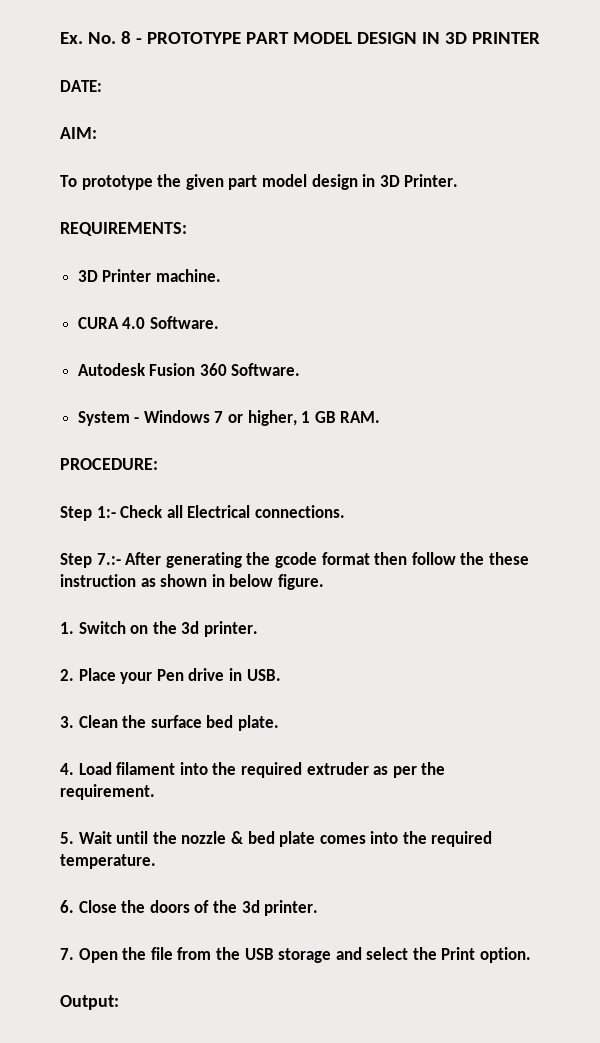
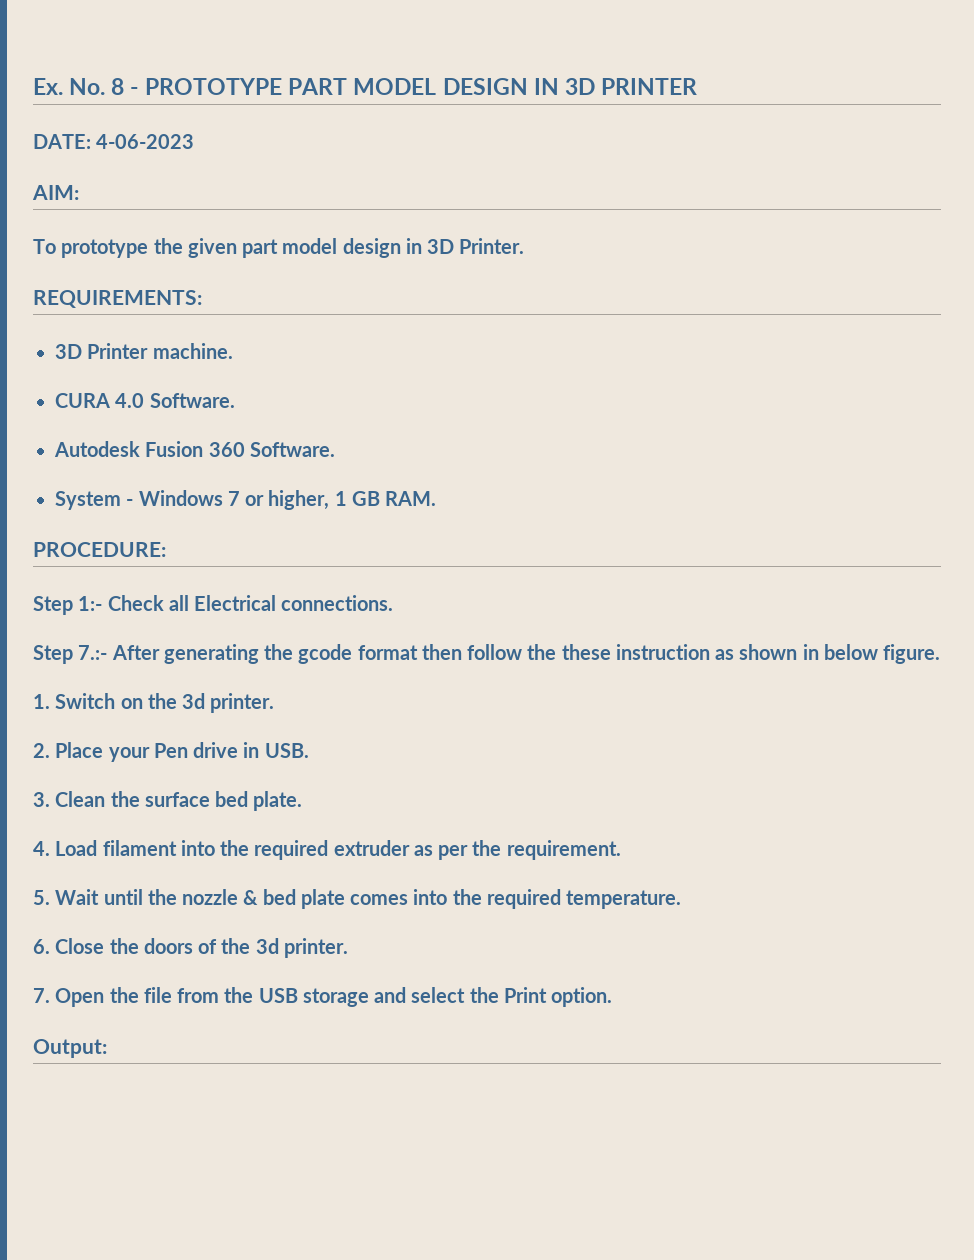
- DATE:
+ DATE: 4-06-2023

